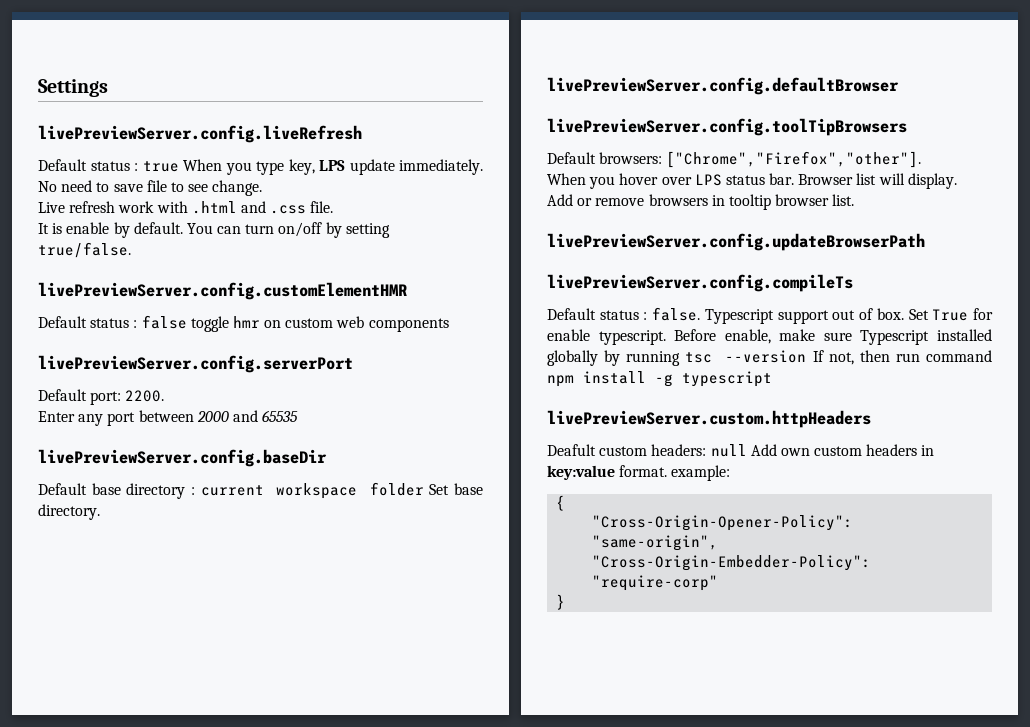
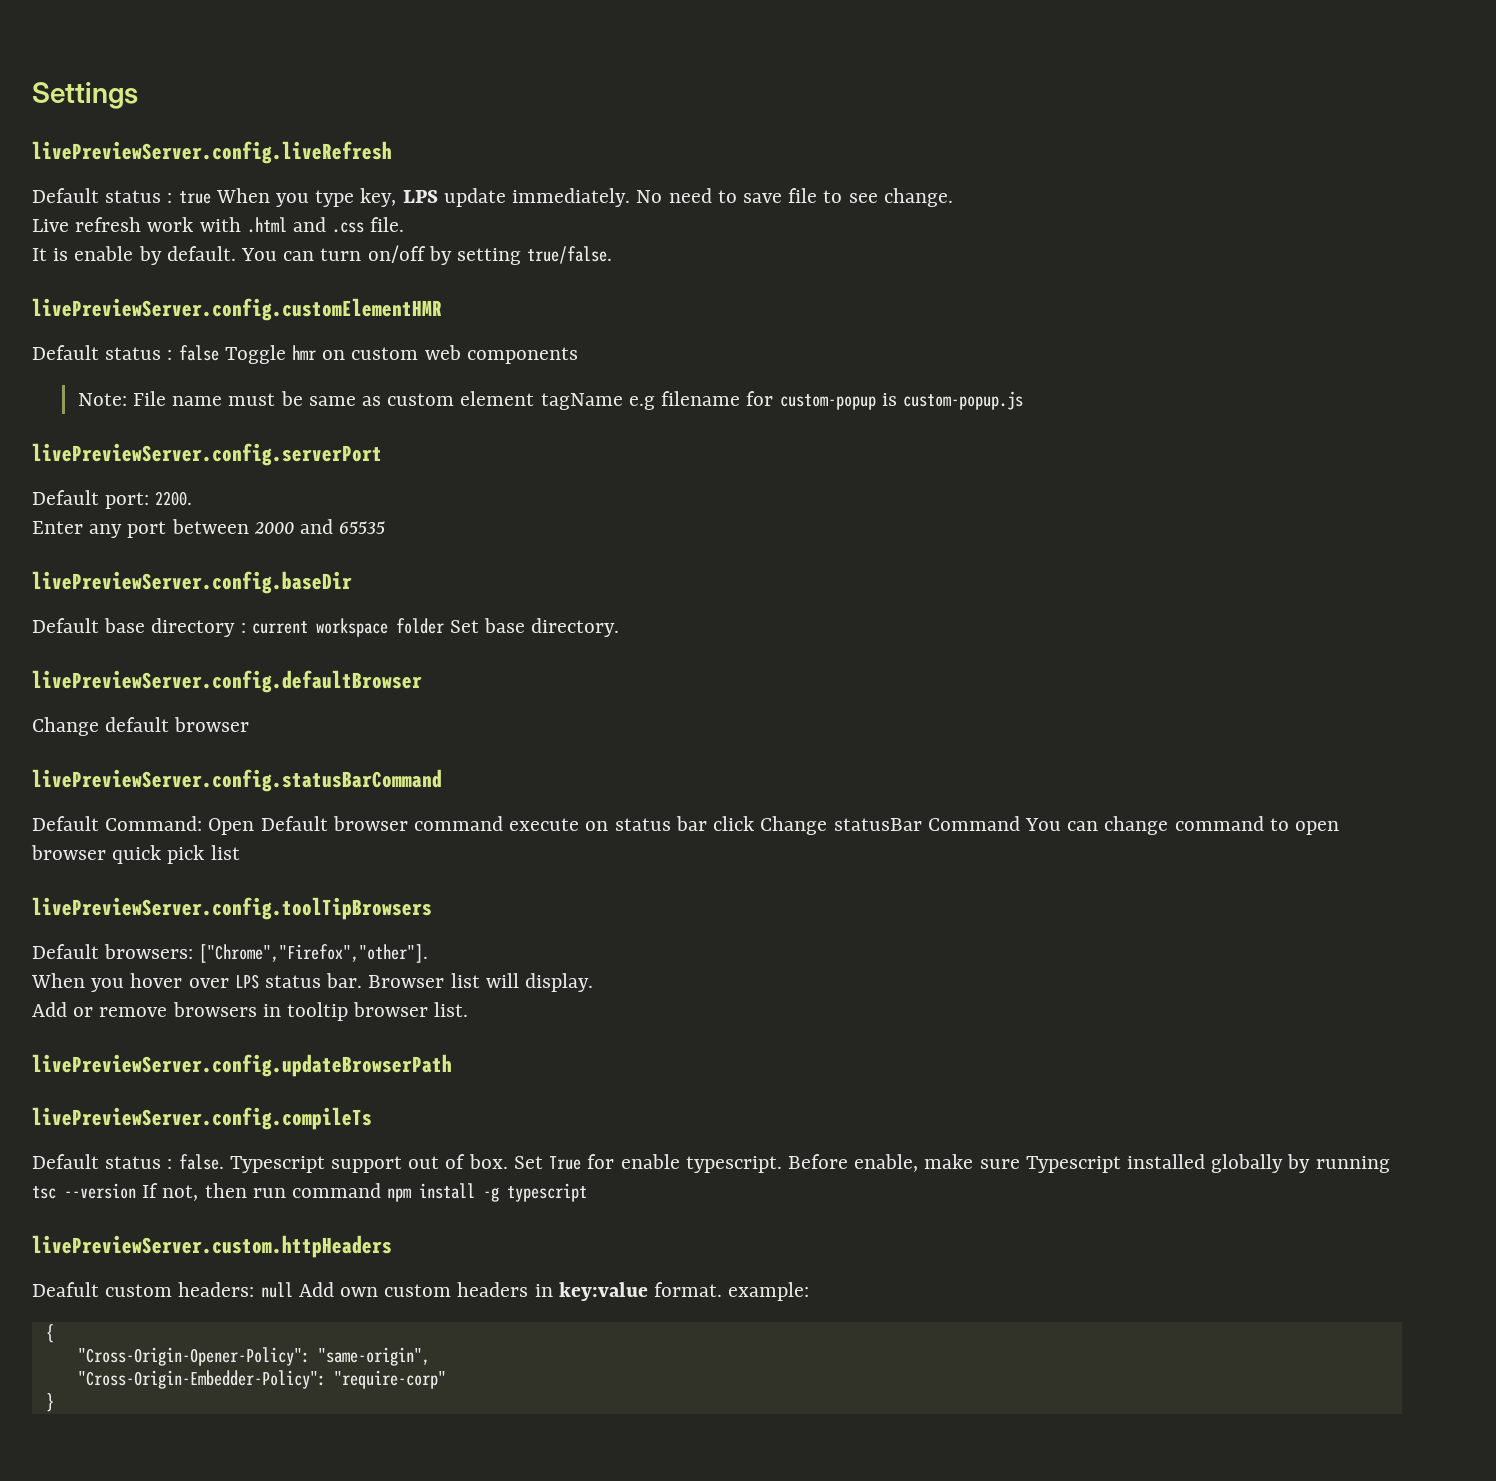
- Default status : false toggle hmr on custom web components
+ Default status : false Toggle hmr on custom web components
+ Note: File name must be same as custom element tagName e.g filename for custom-popup is custom-popup.js
+ Change default browser
+ livePreviewServer.config.statusBarCommand
+ Default Command: Open Default browser command execute on status bar click Change statusBar Command You can change command to open browser quick pick list

